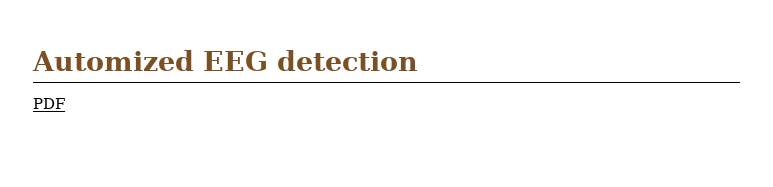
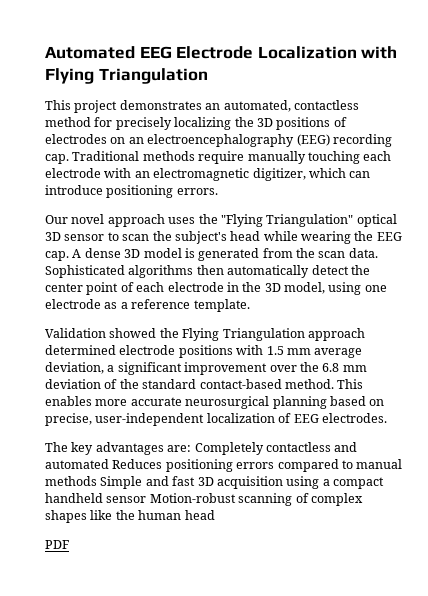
- Automized EEG detection
+ Automated EEG Electrode Localization with Flying Triangulation
+ This project demonstrates an automated, contactless method for precisely localizing the 3D positions of electrodes on an electroencephalography (EEG) recording cap. Traditional methods require manually touching each electrode with an electromagnetic digitizer, which can introduce positioning errors.
+ Our novel approach uses the "Flying Triangulation" optical 3D sensor to scan the subject's head while wearing the EEG cap. A dense 3D model is generated from the scan data. Sophisticated algorithms then automatically detect the center point of each electrode in the 3D model, using one electrode as a reference template.
+ Validation showed the Flying Triangulation approach determined electrode positions with 1.5 mm average deviation, a significant improvement over the 6.8 mm deviation of the standard contact-based method. This enables more accurate neurosurgical planning based on precise, user-independent localization of EEG electrodes.
+ The key advantages are: Completely contactless and automated Reduces positioning errors compared to manual methods Simple and fast 3D acquisition using a compact handheld sensor Motion-robust scanning of complex shapes like the human head

